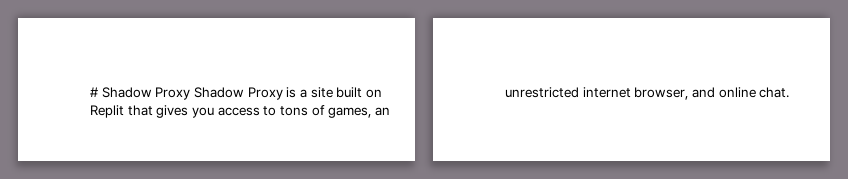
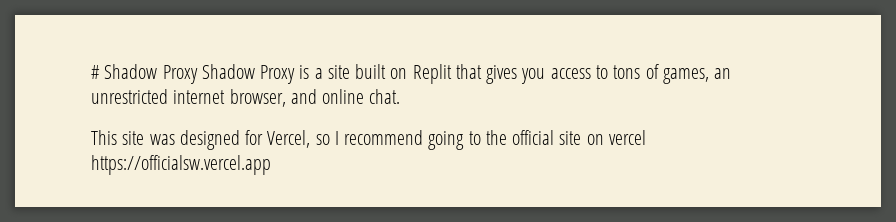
+ This site was designed for Vercel, so I recommend going to the official site on vercel https://officialsw.vercel.app

